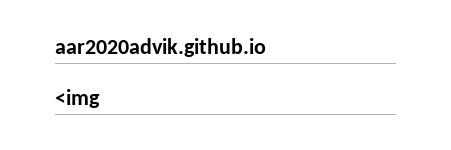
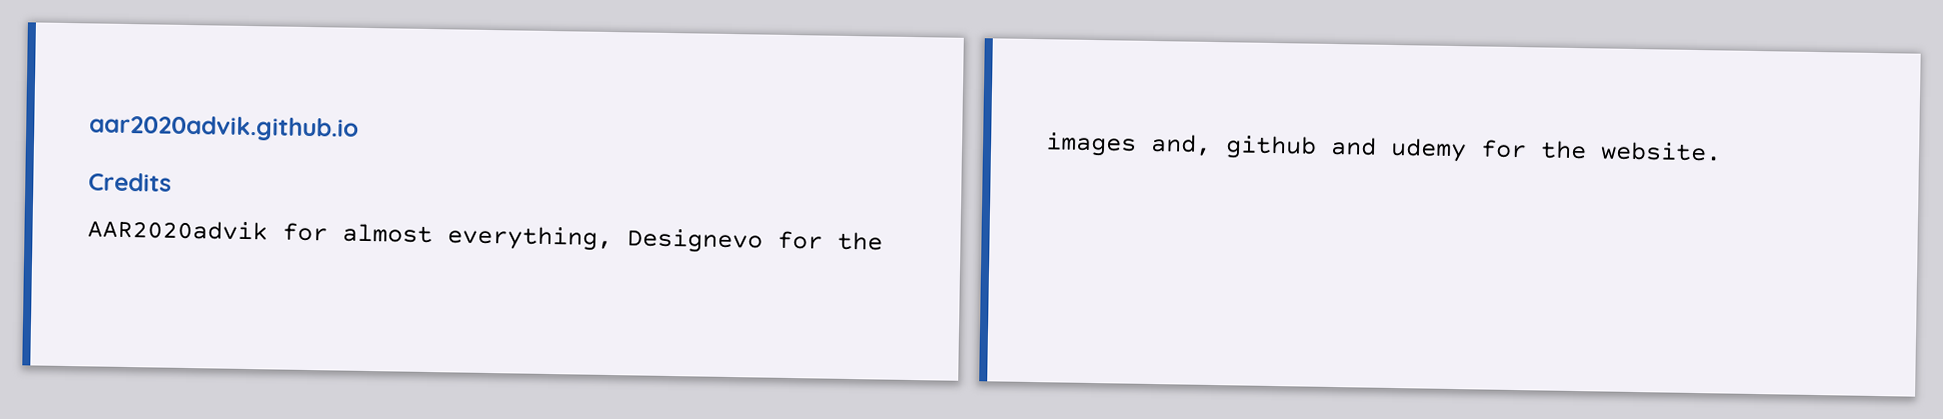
- <img
+ Credits
+ AAR2020advik for almost everything, Designevo for the images and, github and udemy for the website.

